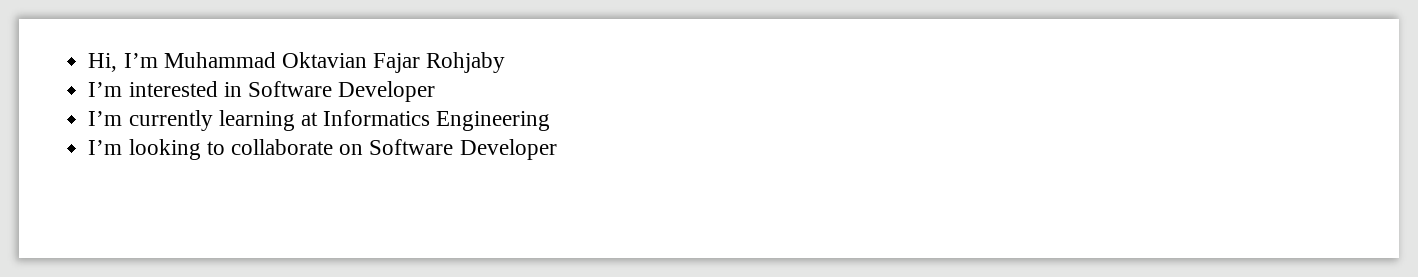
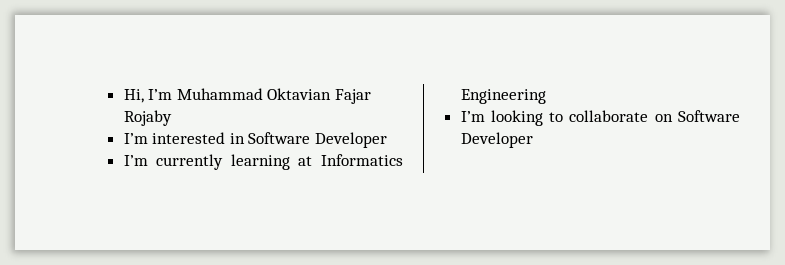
- Hi, I’m Muhammad Oktavian Fajar Rohjaby
+ Hi, I’m Muhammad Oktavian Fajar Rojaby

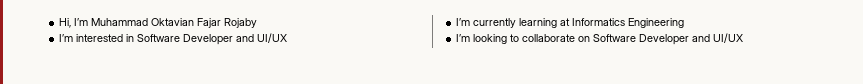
- I’m interested in Software Developer
+ I’m interested in Software Developer and UI/UX
- I’m looking to collaborate on Software Developer
+ I’m looking to collaborate on Software Developer and UI/UX

